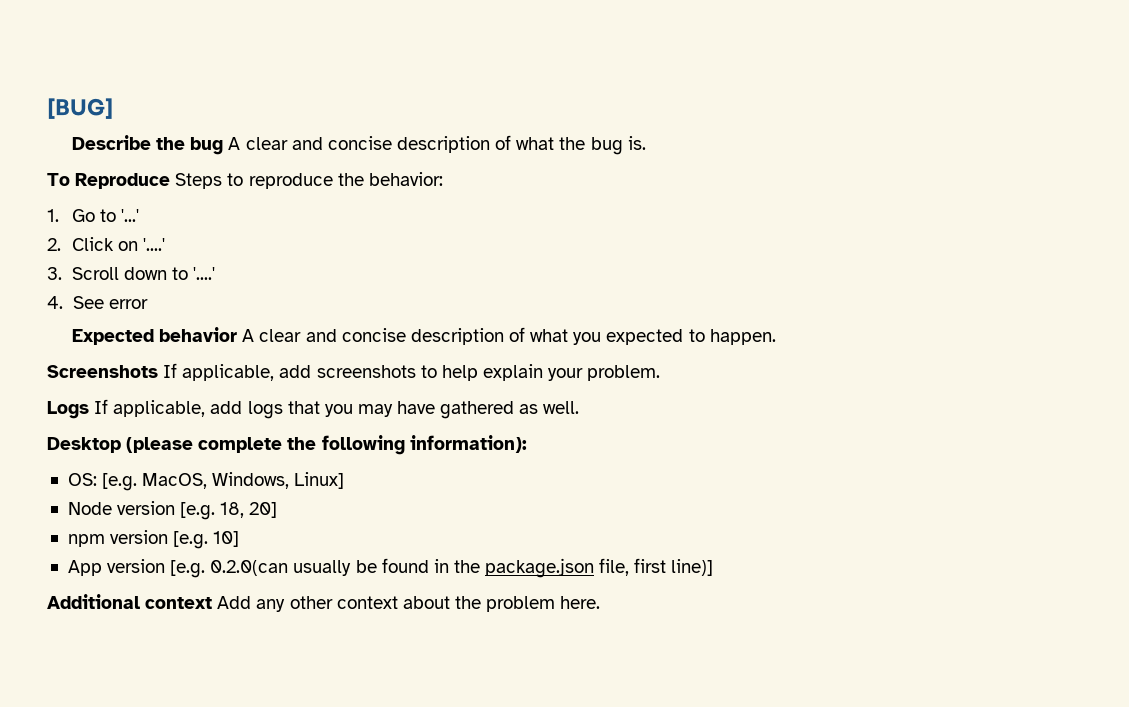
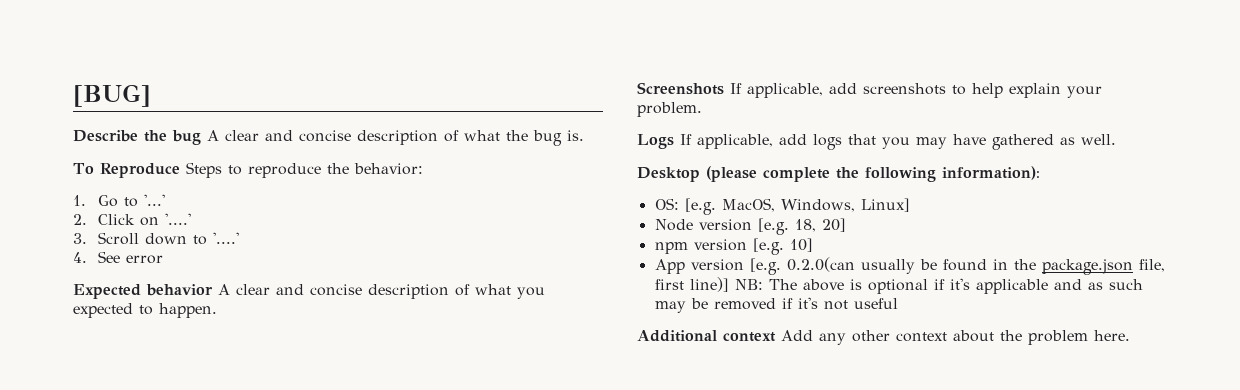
- App version [e.g. 0.2.0(can usually be found in the package.json file, first line)]
+ App version [e.g. 0.2.0(can usually be found in the package.json file, first line)] NB: The above is optional if it's applicable and as such may be removed if it's not useful

